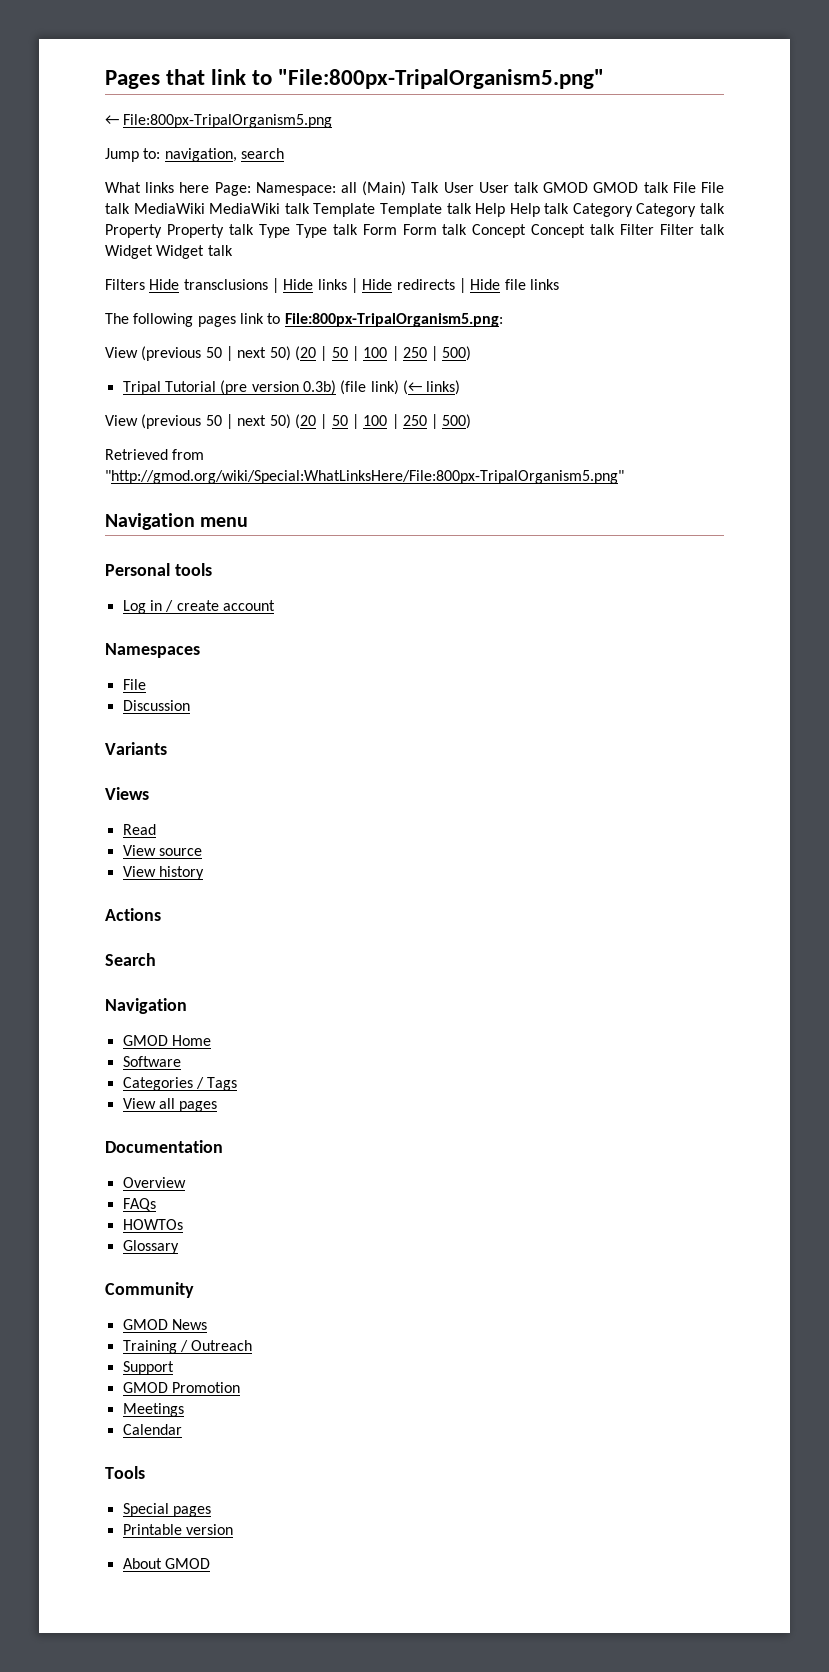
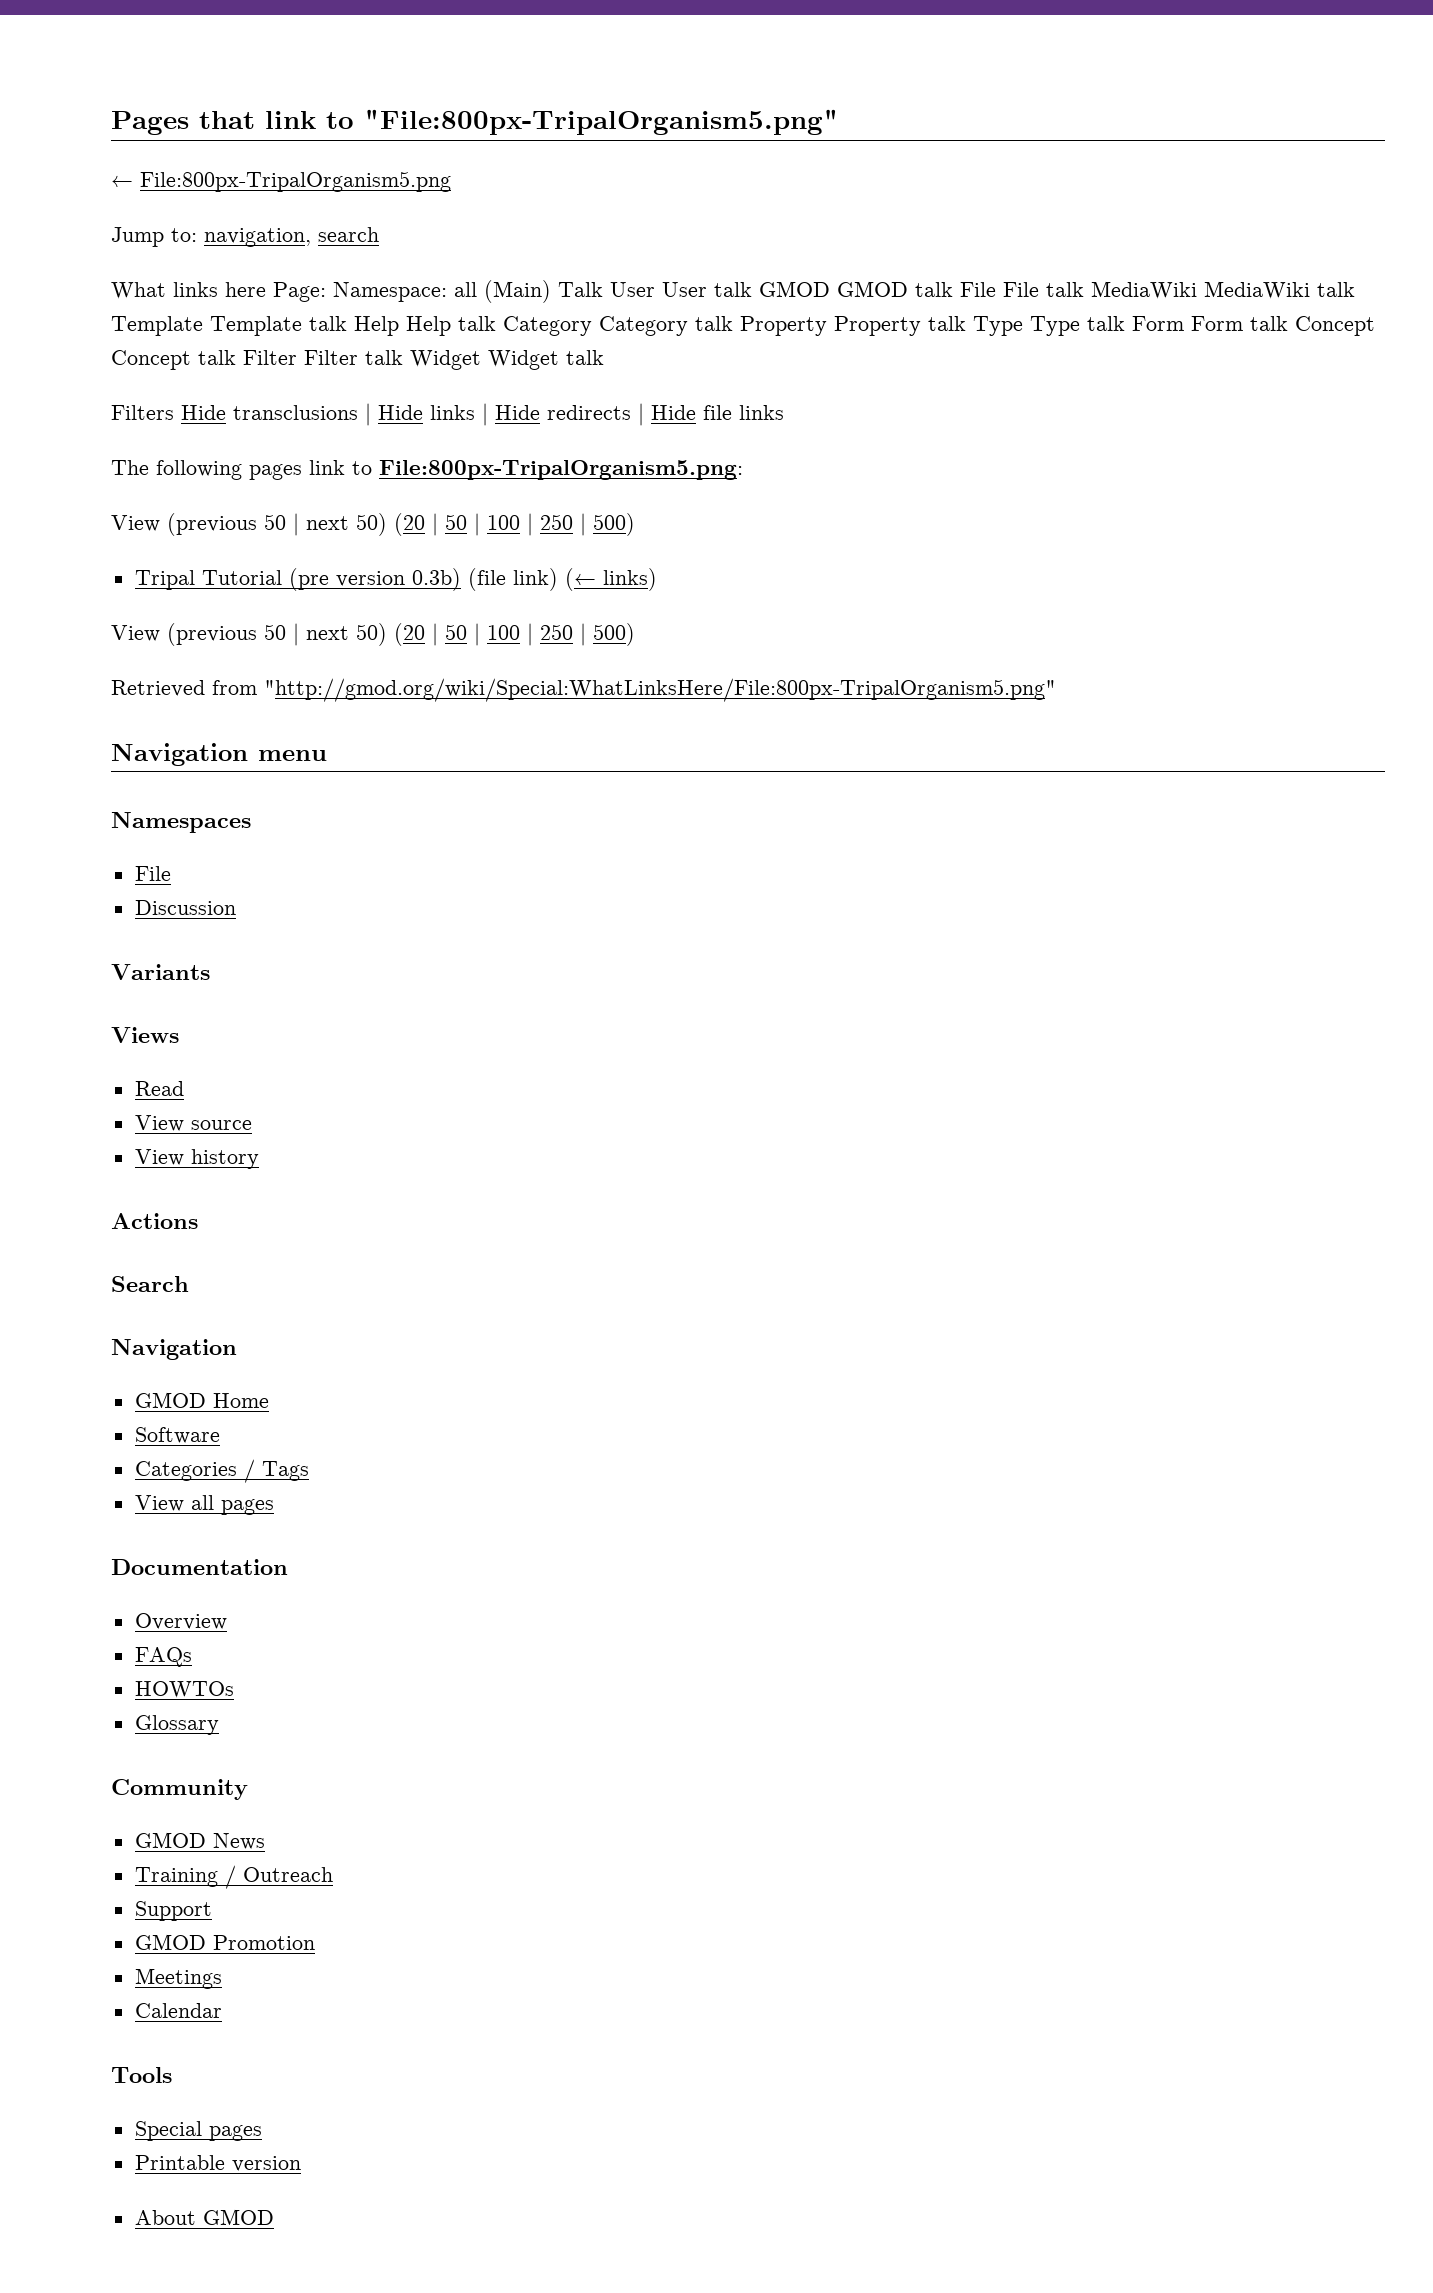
- Personal tools
- Log in / create account

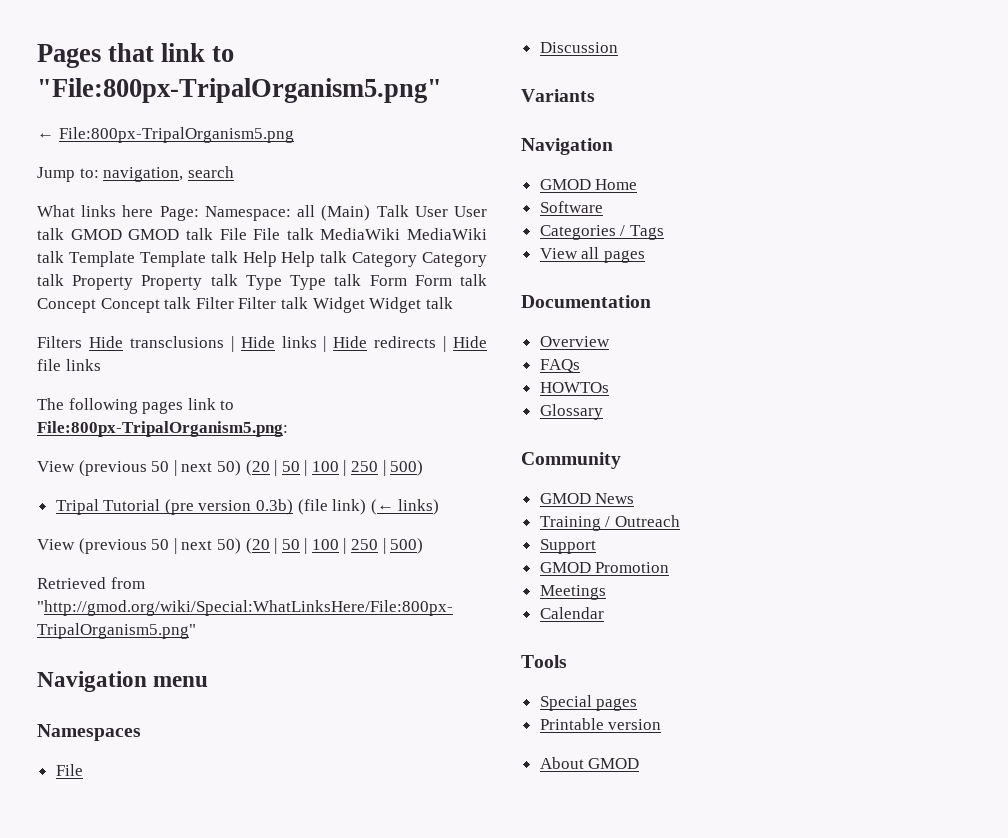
- Views
- Read
- View source
- View history
- Actions
- Search

